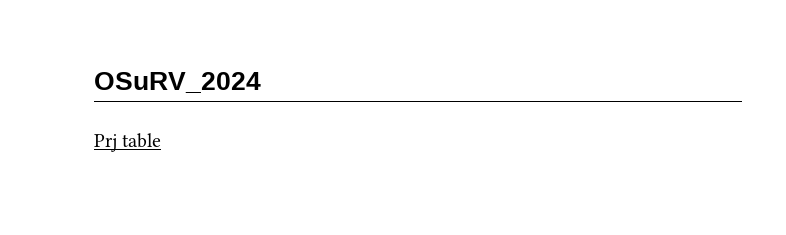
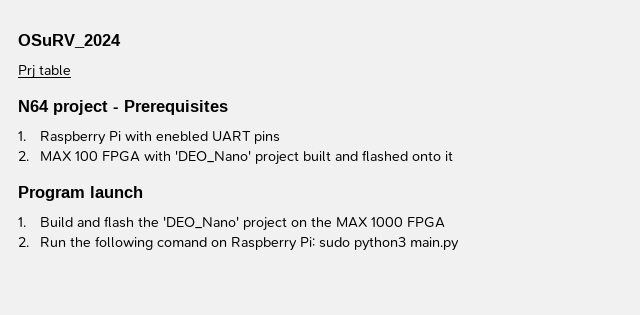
+ N64 project - Prerequisites
+ 1. Raspberry Pi with enebled UART pins
+ 2. MAX 100 FPGA with 'DEO_Nano' project built and flashed onto it
+ Program launch
+ 1. Build and flash the 'DEO_Nano' project on the MAX 1000 FPGA
+ 2. Run the following comand on Raspberry Pi: sudo python3 main.py

